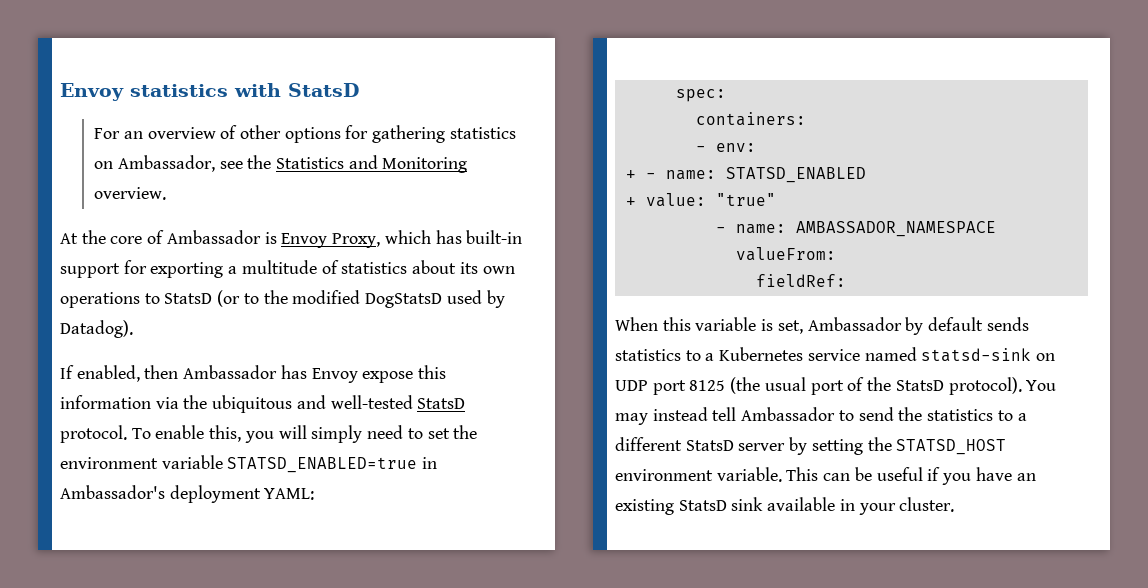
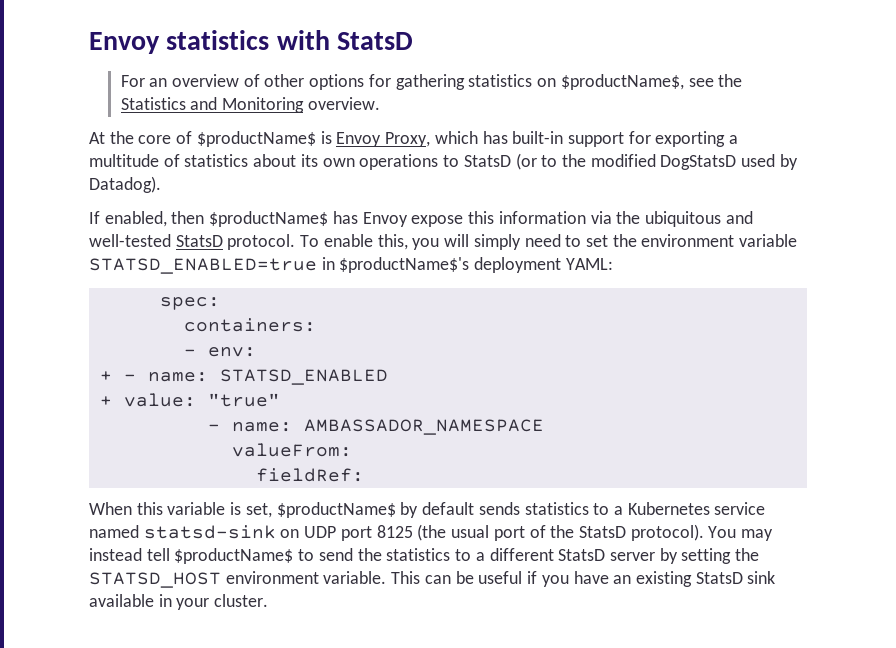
- For an overview of other options for gathering statistics on Ambassador, see the Statistics and Monitoring overview.
+ For an overview of other options for gathering statistics on $productName$, see the Statistics and Monitoring overview.
- At the core of Ambassador is Envoy Proxy, which has built-in support for exporting a multitude of statistics about its own operations to StatsD (or to the modified DogStatsD used by Datadog).
+ At the core of $productName$ is Envoy Proxy, which has built-in support for exporting a multitude of statistics about its own operations to StatsD (or to the modified DogStatsD used by Datadog).
- If enabled, then Ambassador has Envoy expose this information via the ubiquitous and well-tested StatsD protocol.
+ If enabled, then $productName$ has Envoy expose this information via the ubiquitous and well-tested StatsD protocol.
- To enable this, you will simply need to set the environment variable STATSD_ENABLED=true in Ambassador's deployment YAML:
+ To enable this, you will simply need to set the environment variable STATSD_ENABLED=true in $productName$'s deployment YAML:
- When this variable is set, Ambassador by default sends statistics to a Kubernetes service named statsd-sink on UDP port 8125 (the usual port of the StatsD protocol).
+ When this variable is set, $productName$ by default sends statistics to a Kubernetes service named statsd-sink on UDP port 8125 (the usual port of the StatsD protocol).
- You may instead tell Ambassador to send the statistics to a different StatsD server by setting the STATSD_HOST environment variable.
+ You may instead tell $productName$ to send the statistics to a different StatsD server by setting the STATSD_HOST environment variable.

